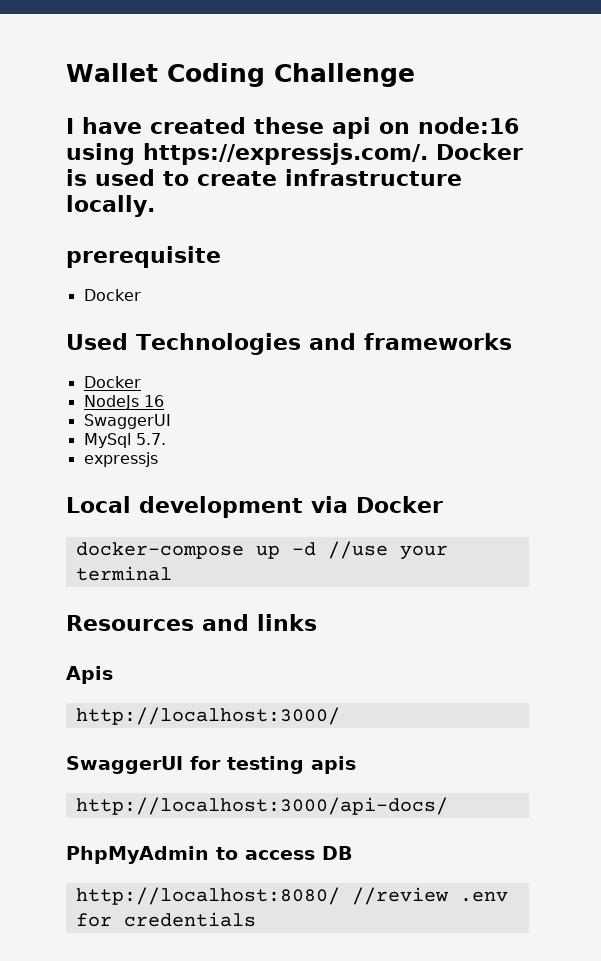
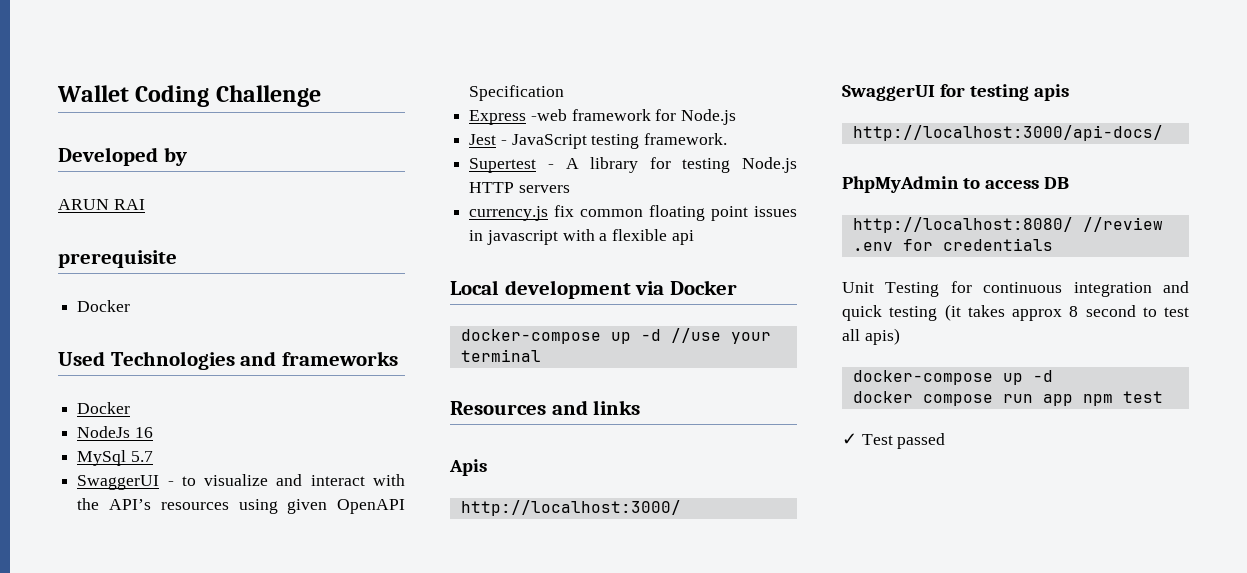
- I have created these api on node:16 using https://expressjs.com/. Docker is used to create infrastructure locally.
+ Developed by
+ ARUN RAI
  NodeJs 16
- SwaggerUI
- MySql 5.7.
- expressjs
+ MySql 5.7
+ SwaggerUI - to visualize and interact with the API’s resources using given OpenAPI Specification
+ Express -web framework for Node.js
+ Jest - JavaScript testing framework.
+ Supertest - A library for testing Node.js HTTP servers
+ currency.js fix common floating point issues in javascript with a flexible api
+ Unit Testing for continuous integration and quick testing (it takes approx 8 second to test all apis)
+ docker-compose up -d
+ docker compose run app npm test
+ ✓ Test passed

